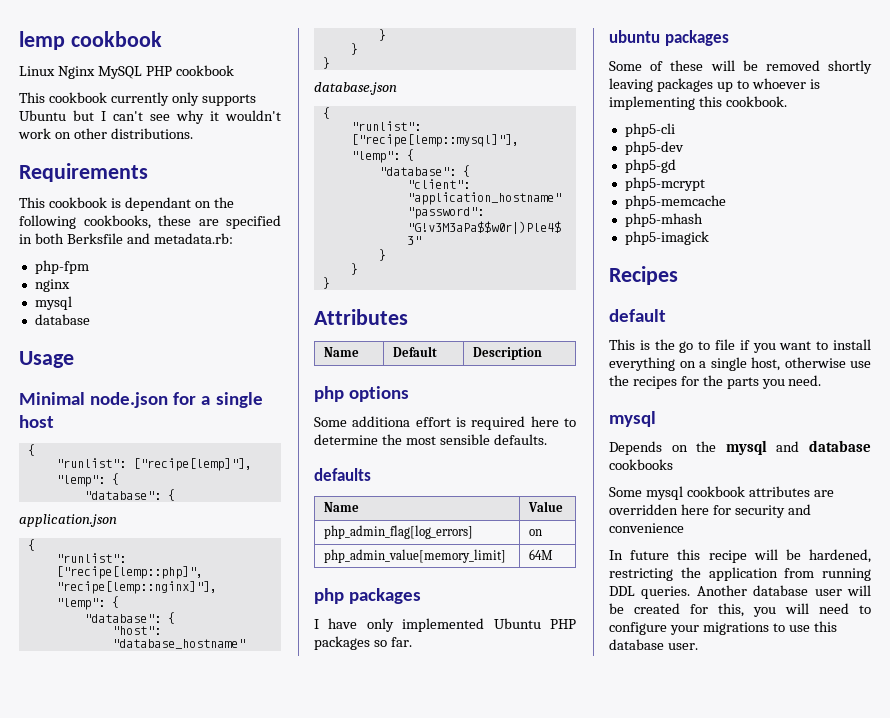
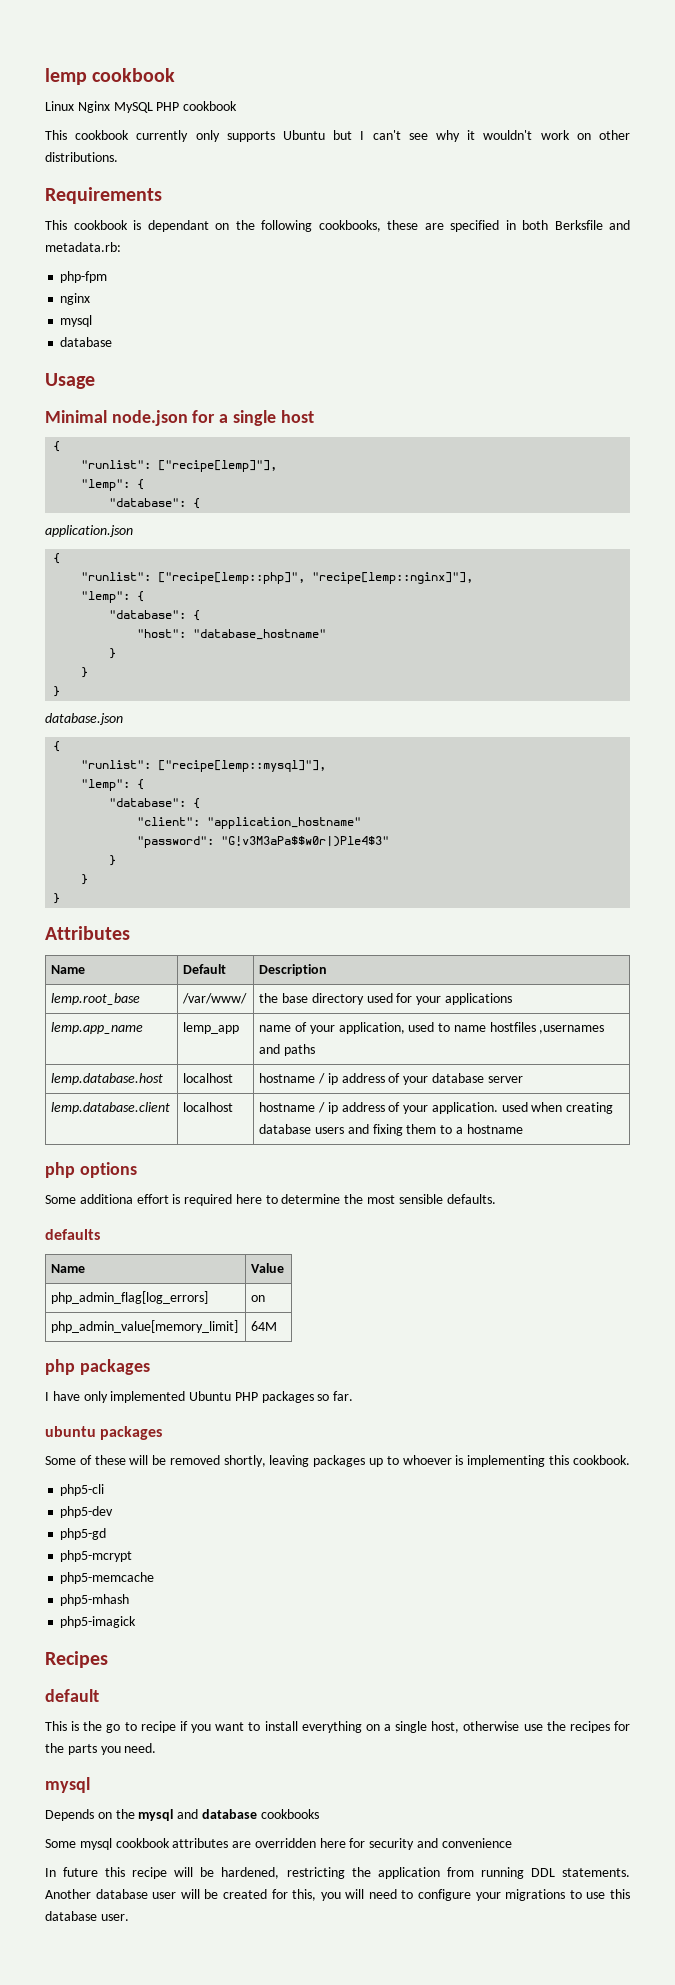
+ lemp.root_base | /var/www/ | the base directory used for your applications
+ lemp.app_name | lemp_app | name of your application, used to name hostfiles ,usernames and paths
+ lemp.database.host | localhost | hostname / ip address of your database server
+ lemp.database.client | localhost | hostname / ip address of your application. used when creating database users and fixing them to a hostname
- Some of these will be removed shortly leaving packages up to whoever is implementing this cookbook.
+ Some of these will be removed shortly, leaving packages up to whoever is implementing this cookbook.
- This is the go to file if you want to install everything on a single host, otherwise use the recipes for the parts you need.
+ This is the go to recipe if you want to install everything on a single host, otherwise use the recipes for the parts you need.
- In future this recipe will be hardened, restricting the application from running DDL queries.
+ In future this recipe will be hardened, restricting the application from running DDL statements.

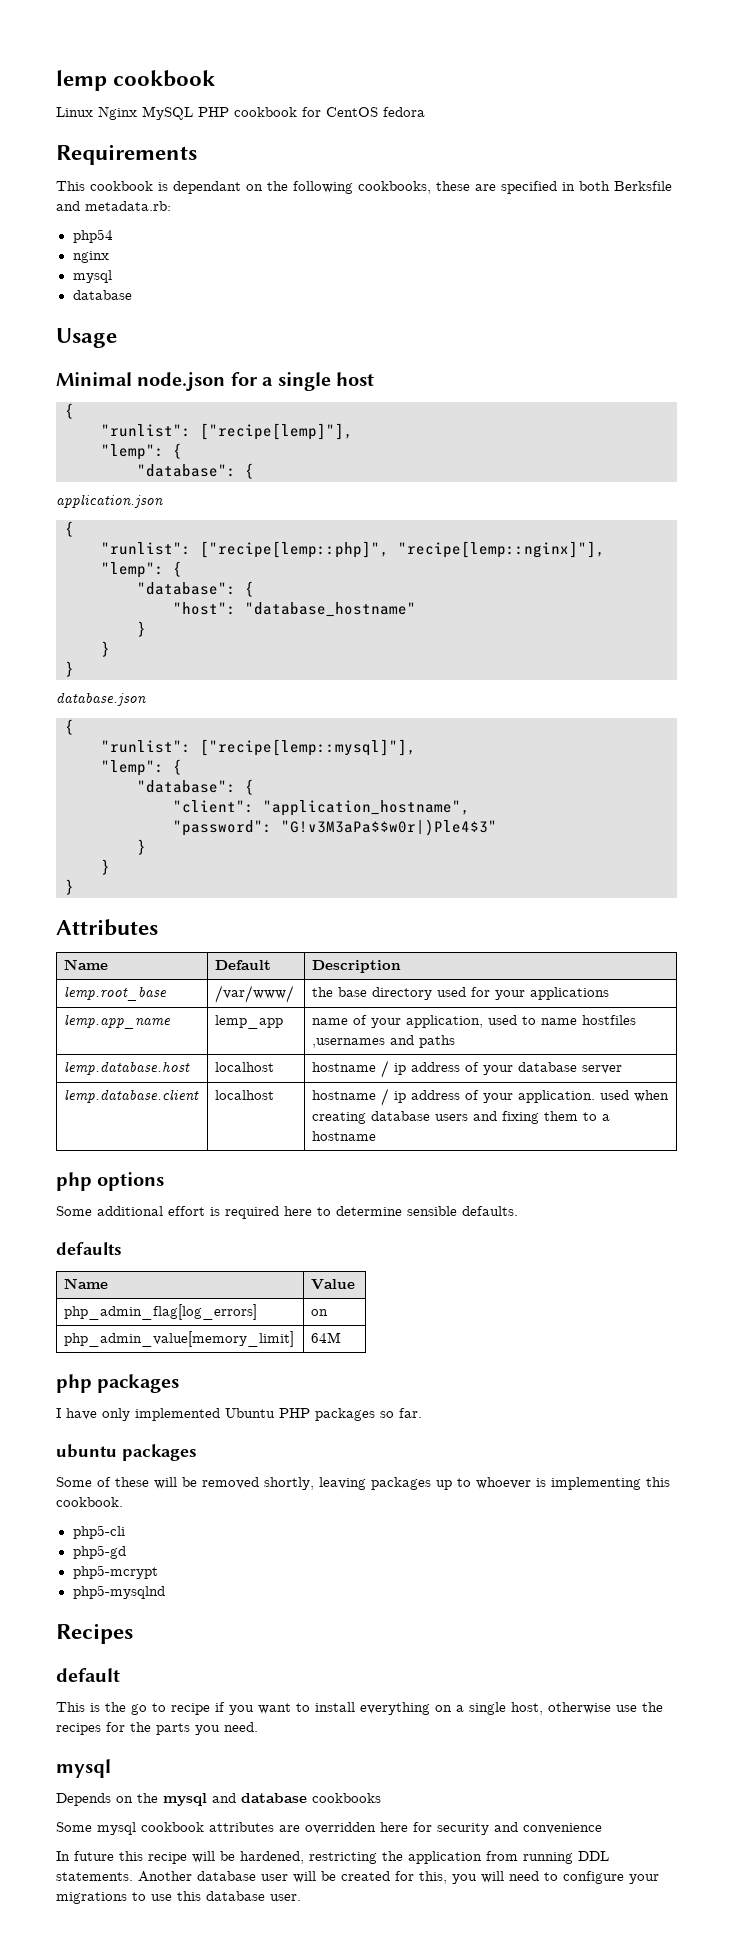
- Linux Nginx MySQL PHP cookbook
- This cookbook currently only supports Ubuntu but I can't see why it wouldn't work on other distributions.
+ Linux Nginx MySQL PHP cookbook for CentOS fedora
- php-fpm
+ php54
- "client": "application_hostname"
+ "client": "application_hostname",
- Some additiona effort is required here to determine the most sensible defaults.
+ Some additional effort is required here to determine sensible defaults.
- php5-dev
- php5-memcache
- php5-mhash
- php5-imagick
+ php5-mysqlnd

